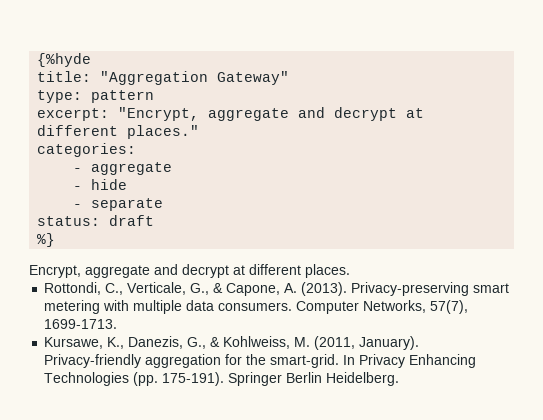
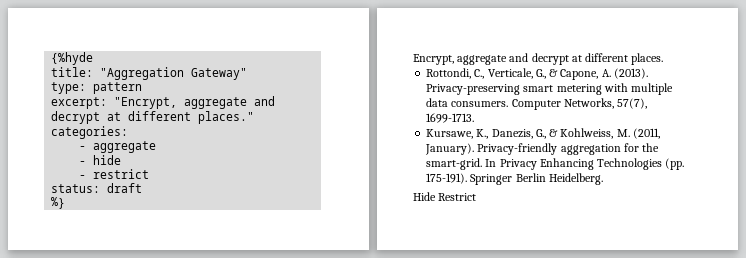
- - separate
+ - restrict
+ Hide Restrict

